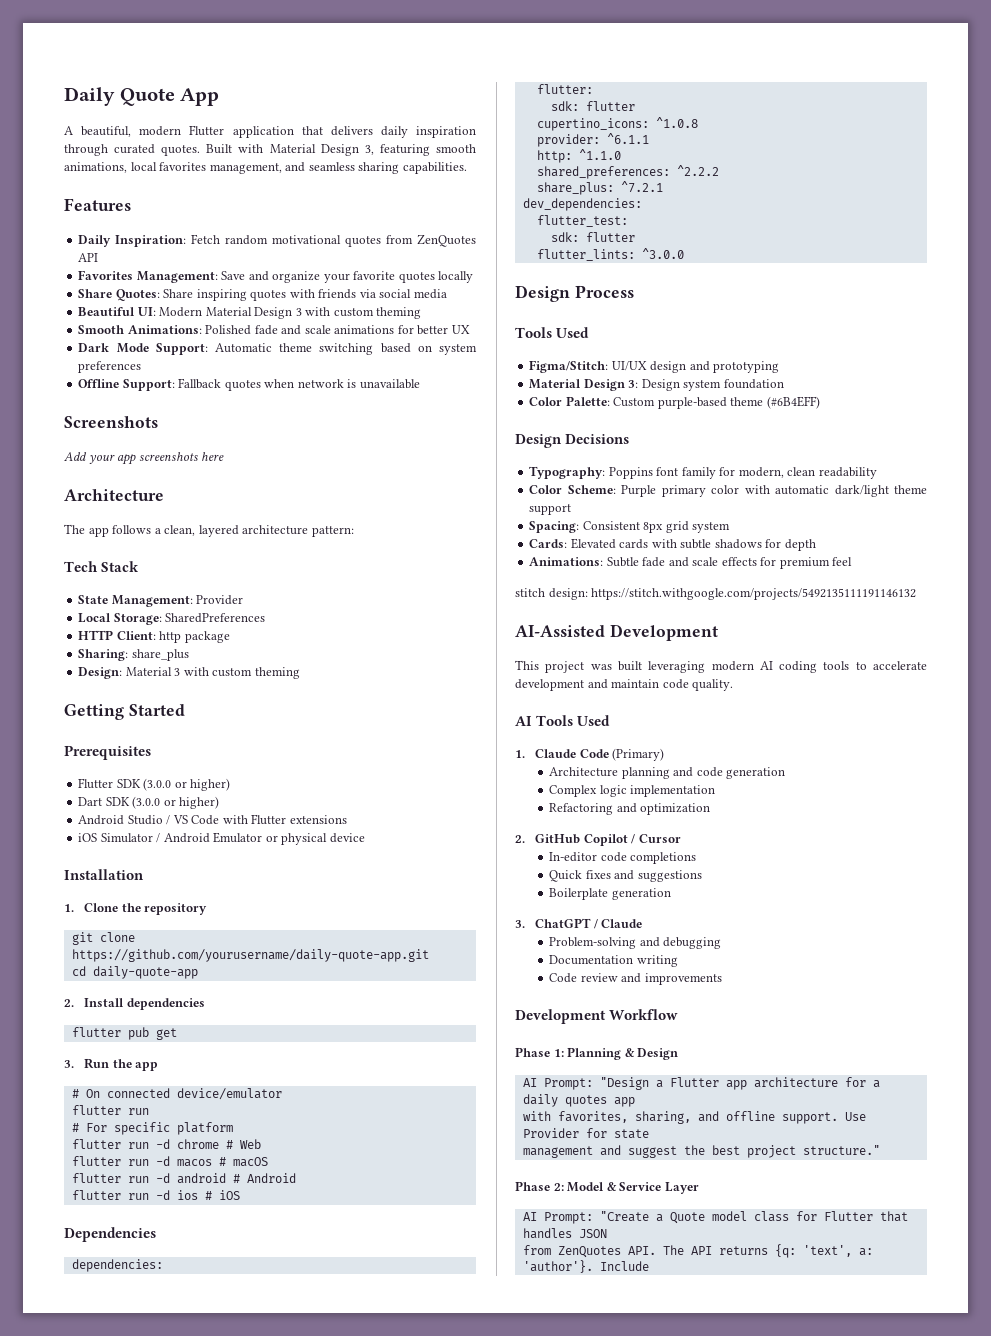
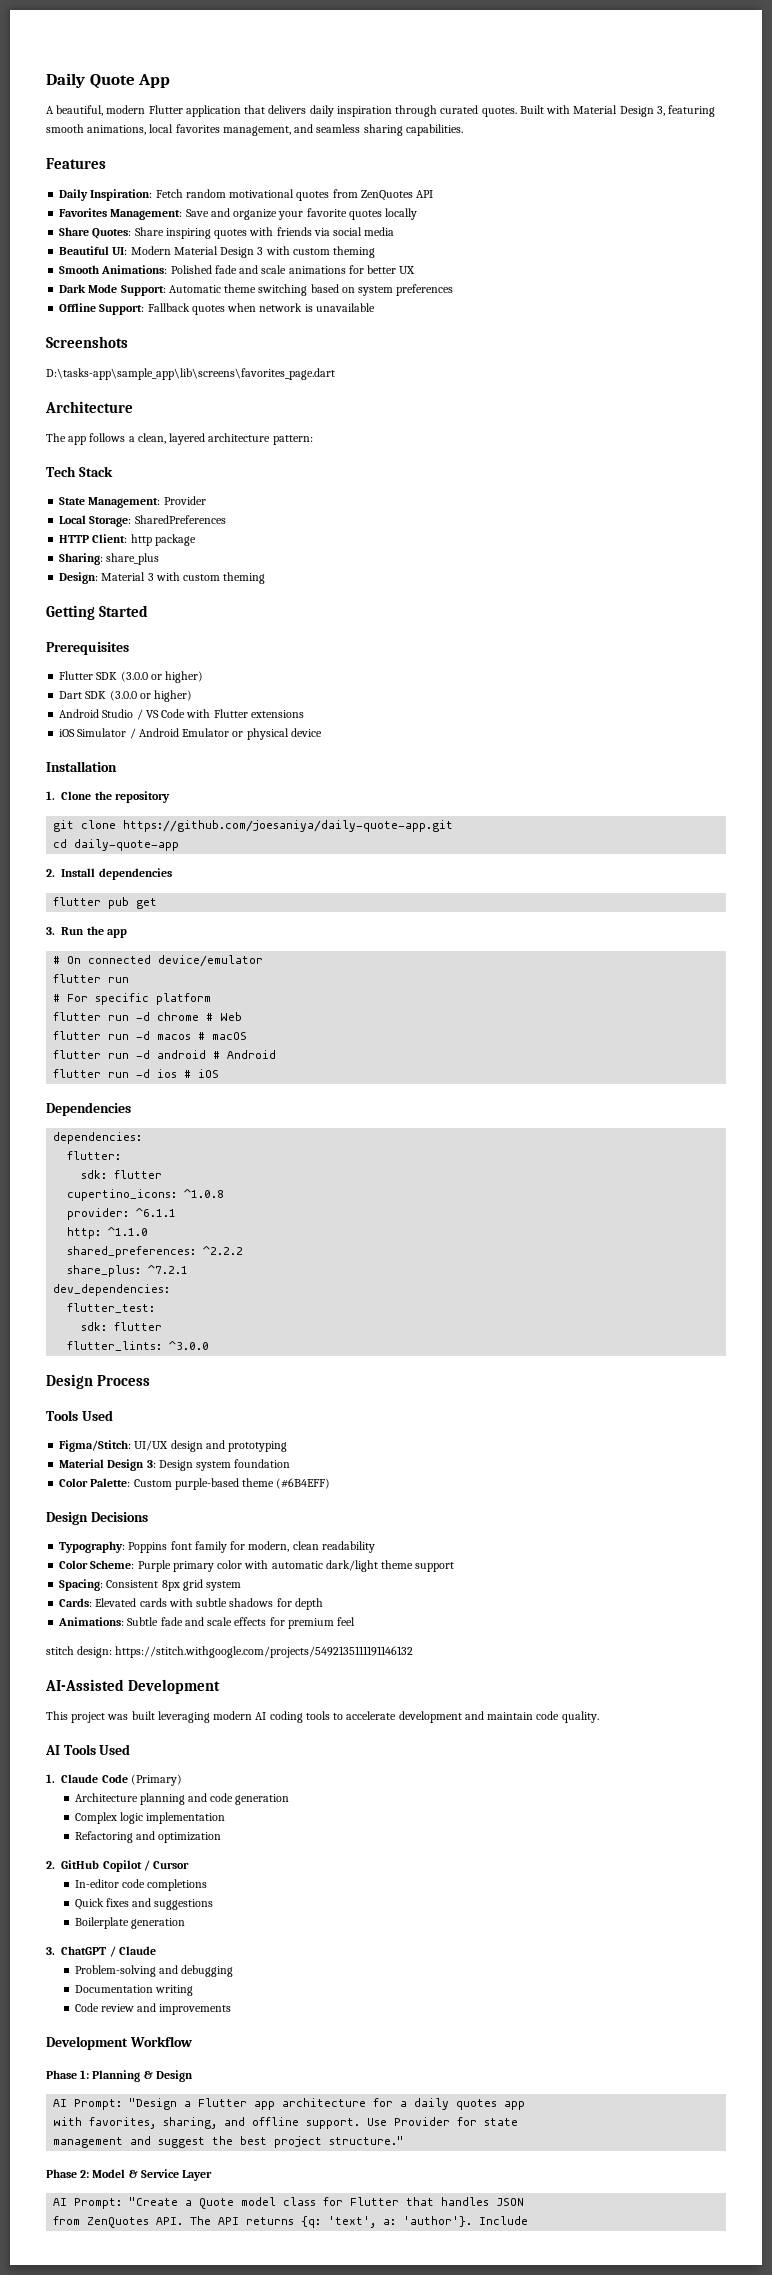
- Add your app screenshots here
+ D:\tasks-app\sample_app\lib\screens\favorites_page.dart
- git clone https://github.com/yourusername/daily-quote-app.git
+ git clone https://github.com/joesaniya/daily-quote-app.git

